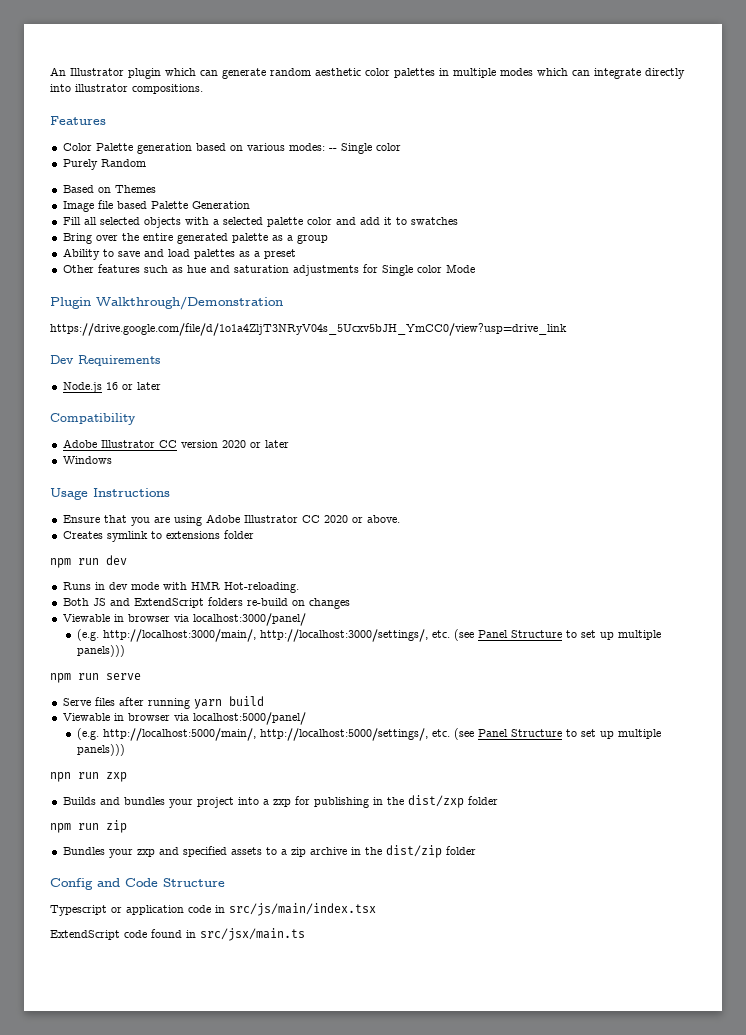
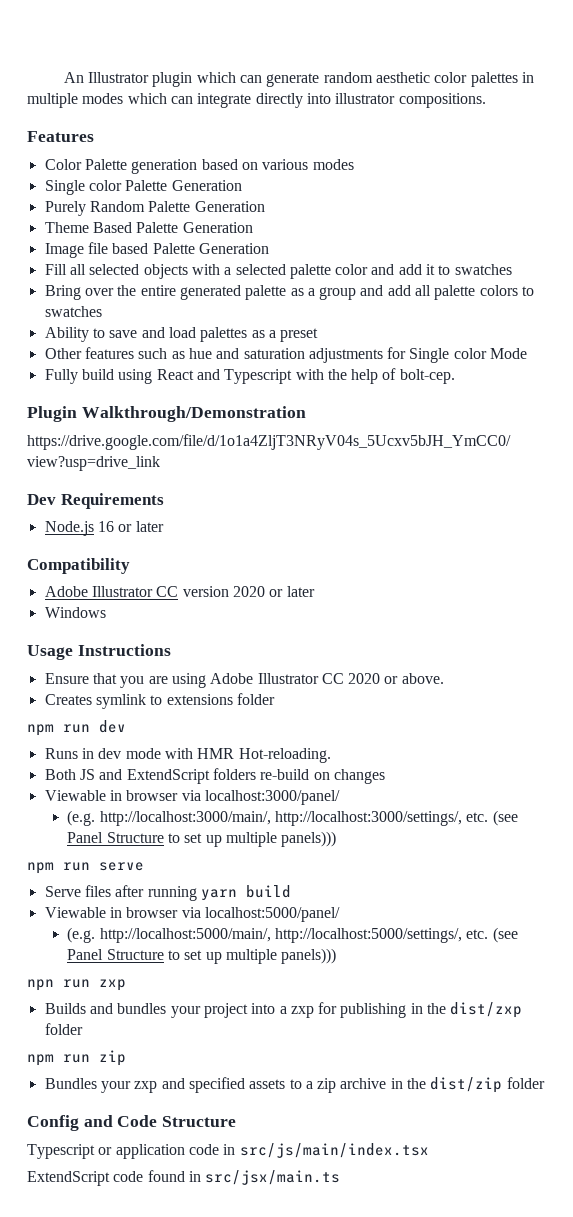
- Color Palette generation based on various modes: -- Single color
+ Color Palette generation based on various modes
+ Single color Palette Generation
- Purely Random
- Based on Themes
+ Purely Random Palette Generation
+ Theme Based Palette Generation
- Bring over the entire generated palette as a group
+ Bring over the entire generated palette as a group and add all palette colors to swatches
+ Fully build using React and Typescript with the help of bolt-cep.

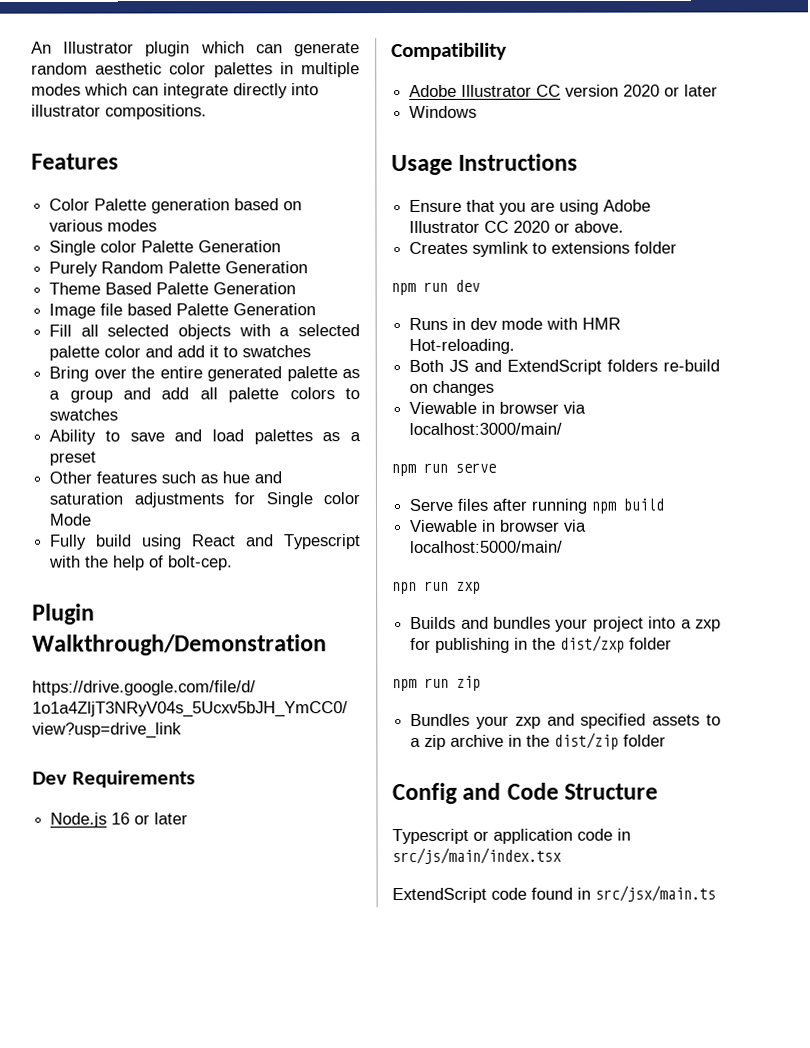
- Viewable in browser via localhost:3000/panel/
- (e.g. http://localhost:3000/main/, http://localhost:3000/settings/, etc. (see Panel Structure to set up multiple panels)))
+ Viewable in browser via localhost:3000/main/
- Serve files after running yarn build
+ Serve files after running npm build
- Viewable in browser via localhost:5000/panel/
- (e.g. http://localhost:5000/main/, http://localhost:5000/settings/, etc. (see Panel Structure to set up multiple panels)))
+ Viewable in browser via localhost:5000/main/

